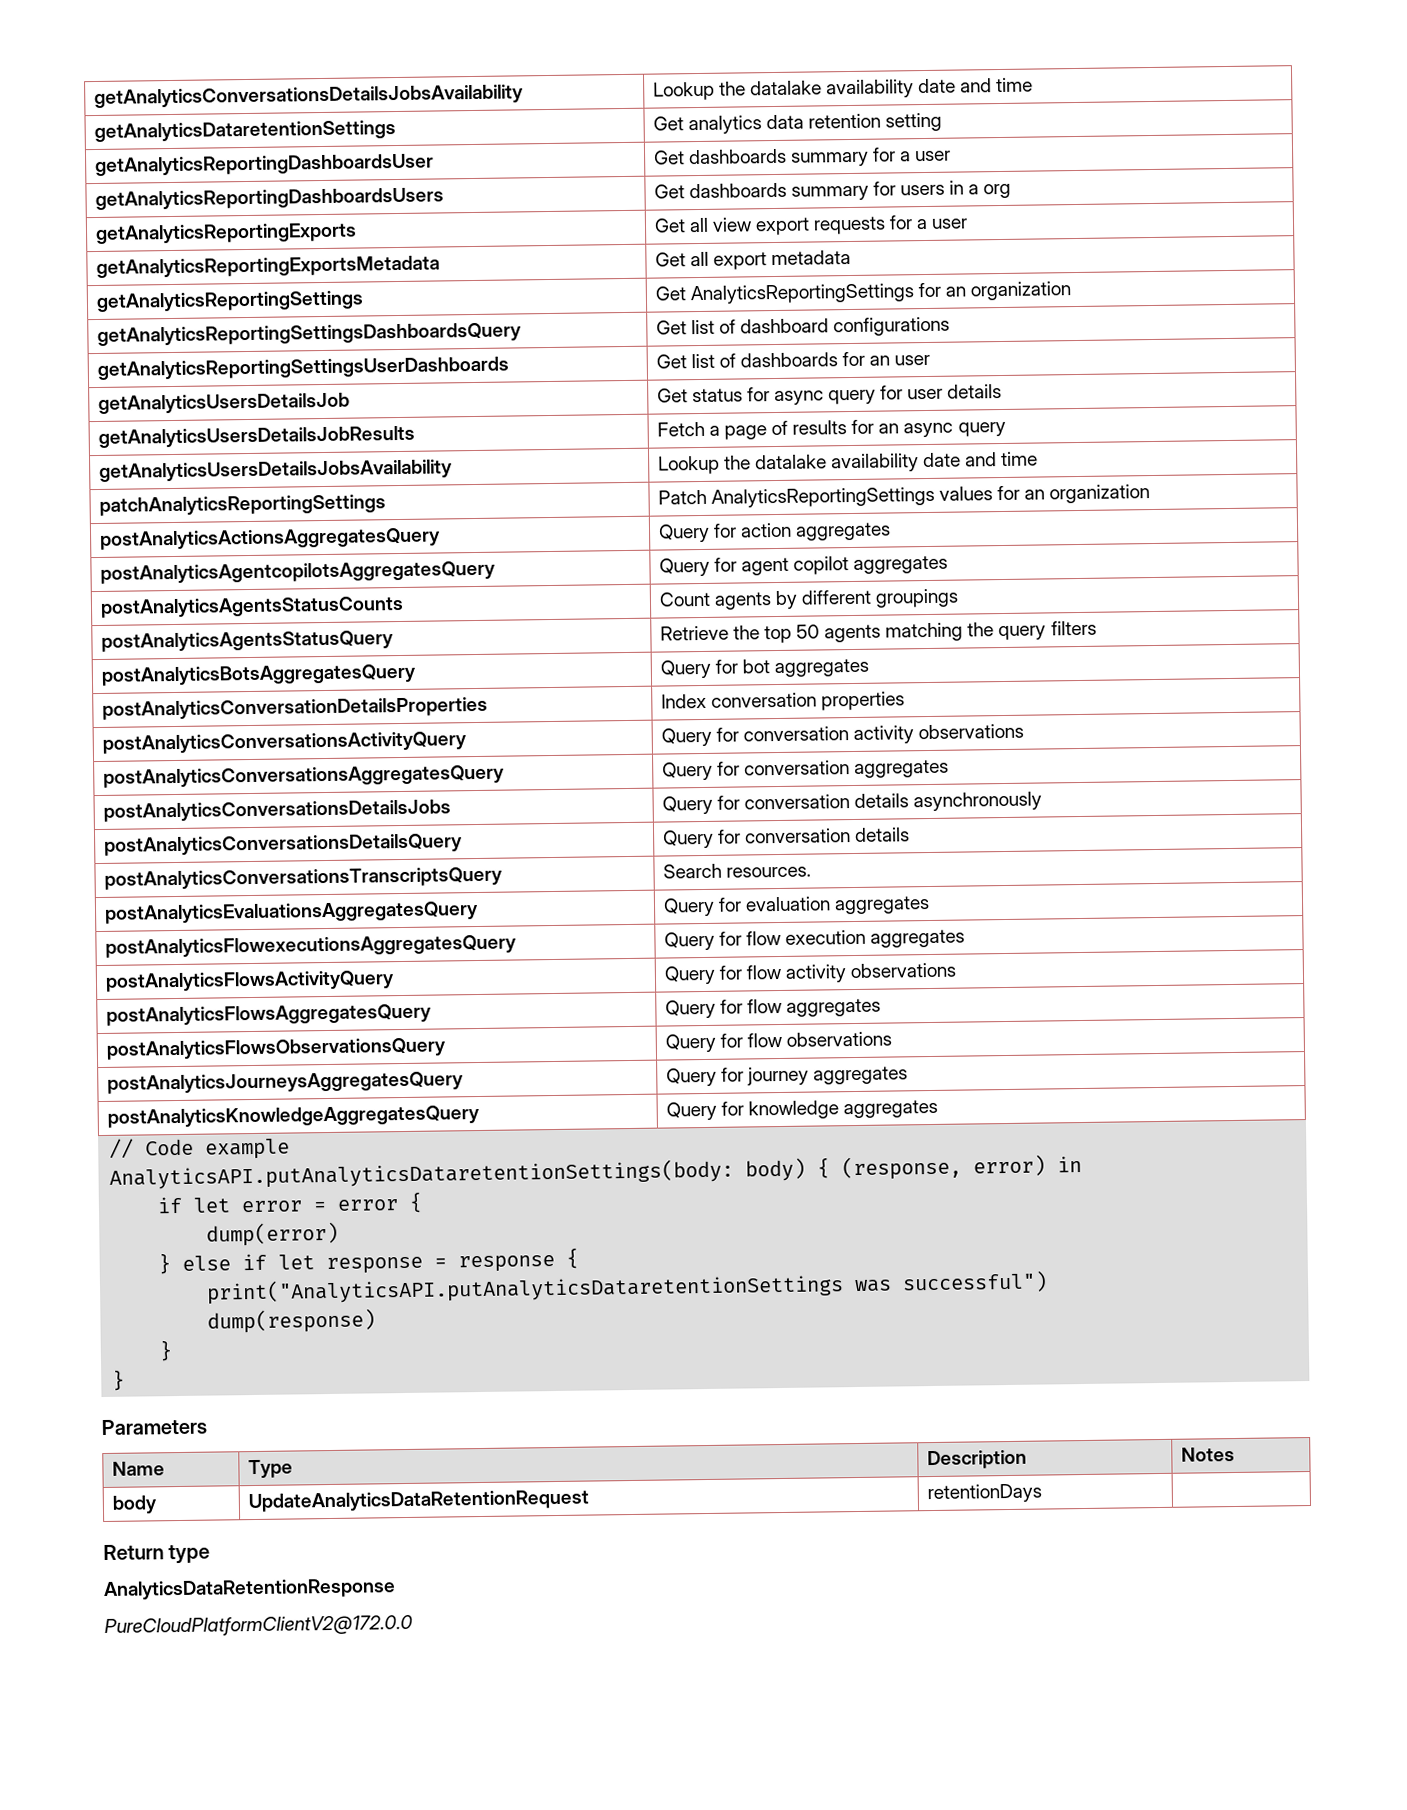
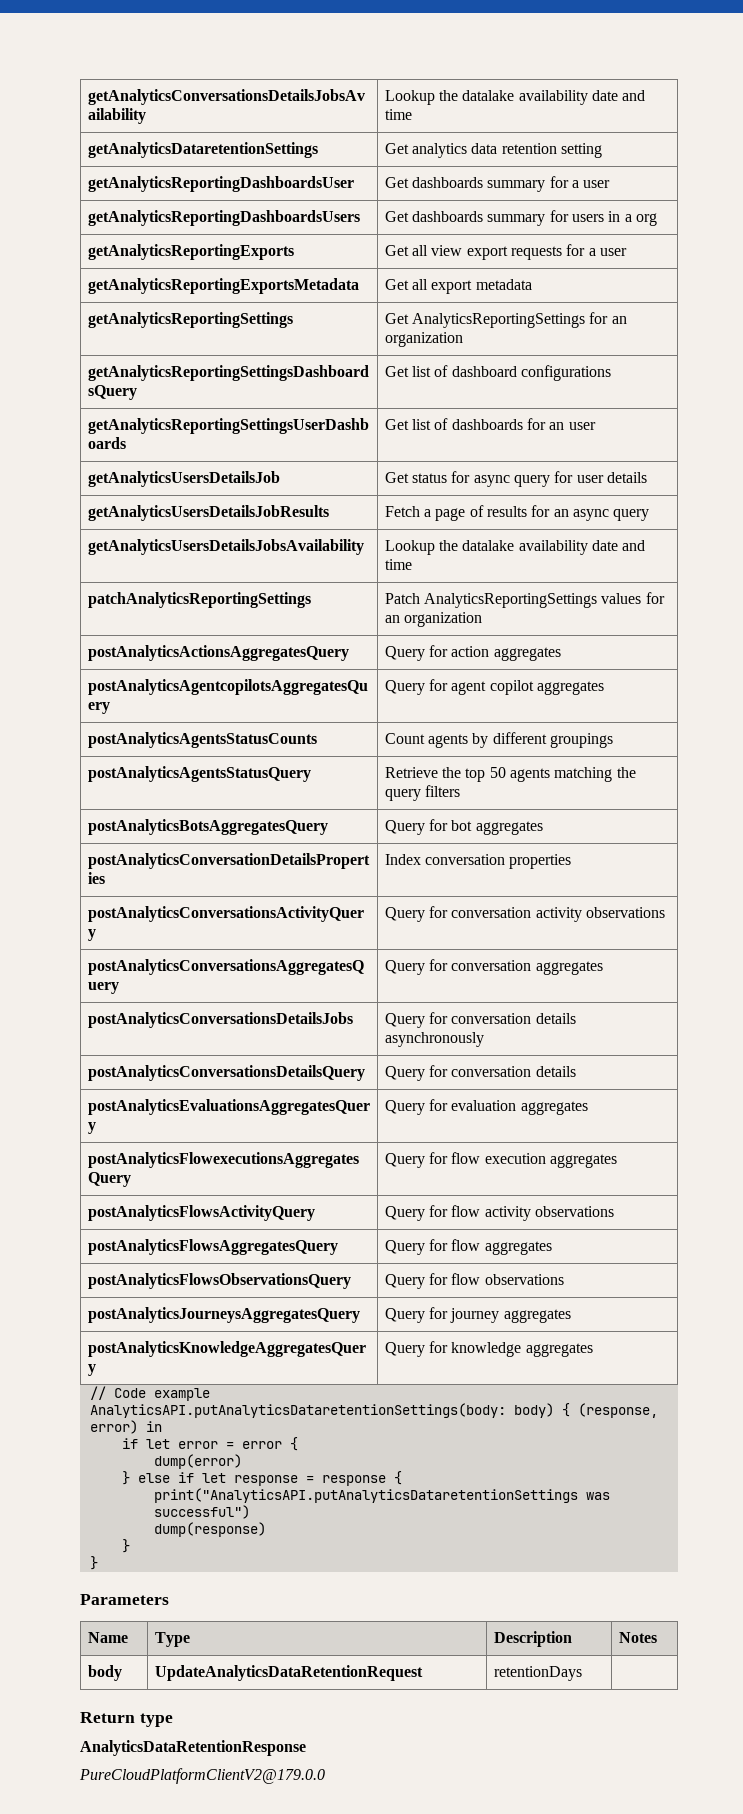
- postAnalyticsConversationsTranscriptsQuery | Search resources.
- PureCloudPlatformClientV2@172.0.0
+ PureCloudPlatformClientV2@179.0.0

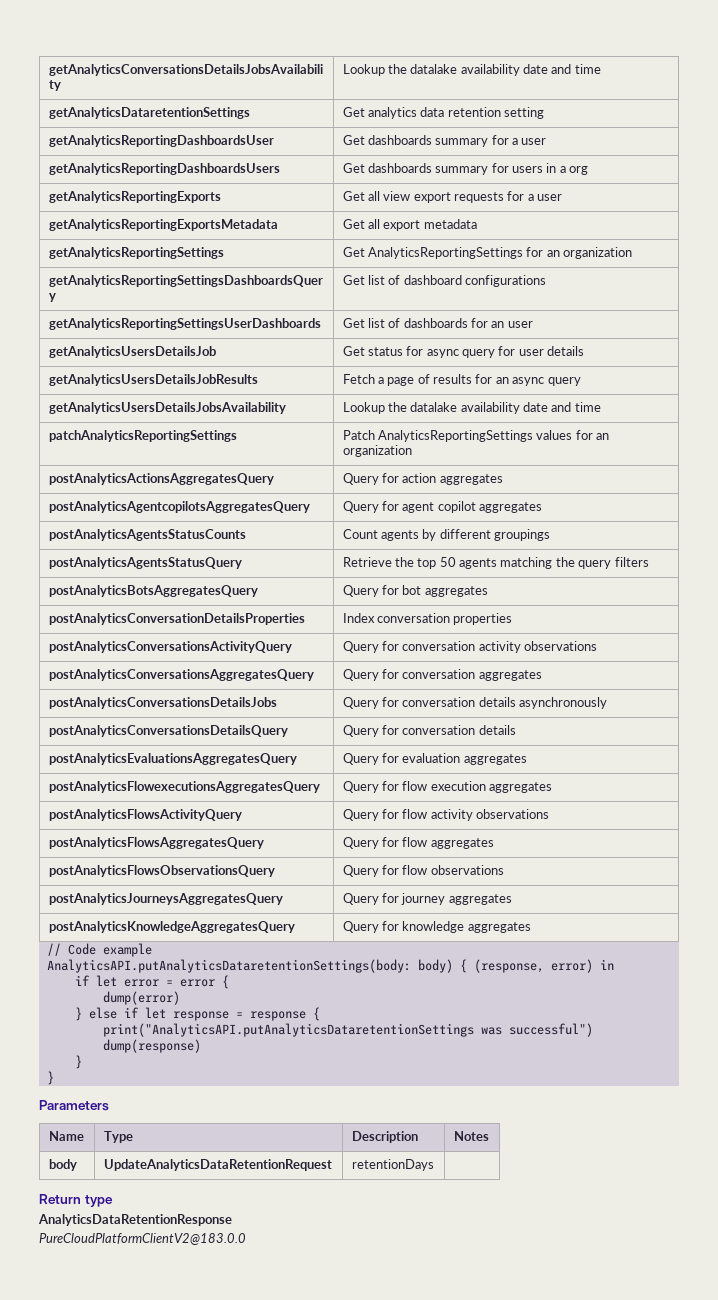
- PureCloudPlatformClientV2@179.0.0
+ PureCloudPlatformClientV2@183.0.0

